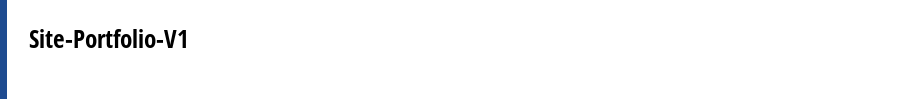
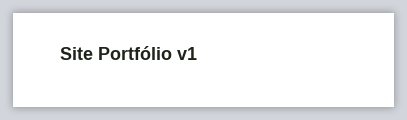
- Site-Portfolio-V1
+ Site Portfólio v1

